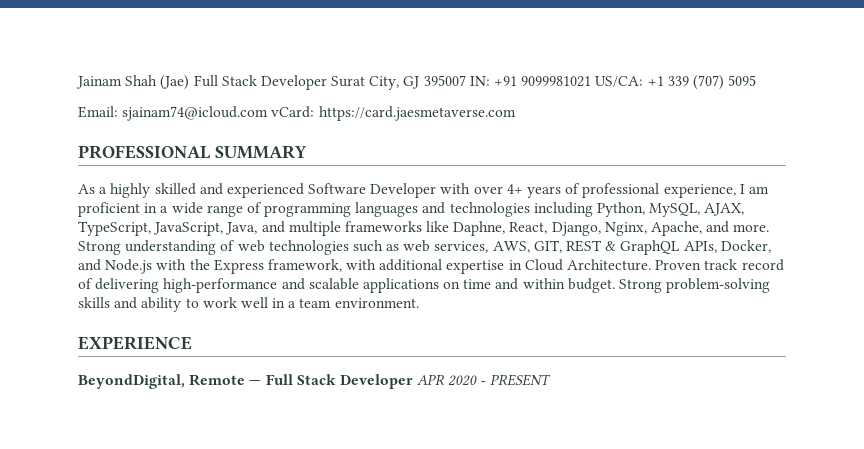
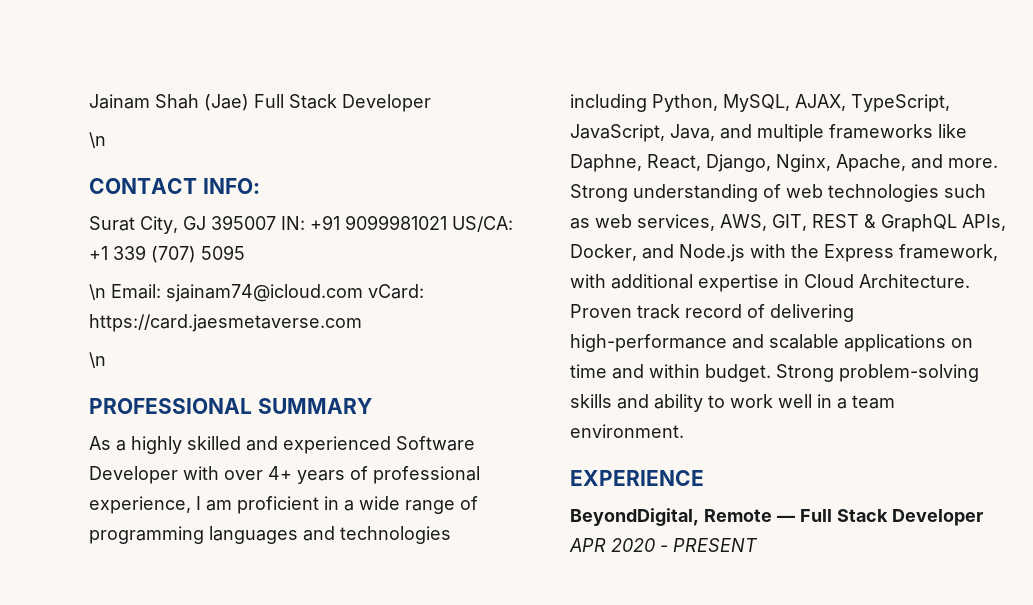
- Jainam Shah (Jae) Full Stack Developer Surat City, GJ 395007 IN: +91 9099981021 US/CA: +1 339 (707) 5095
+ Jainam Shah (Jae) Full Stack Developer
+ \n
+ CONTACT INFO:
+ Surat City, GJ 395007 IN: +91 9099981021 US/CA: +1 339 (707) 5095
- Email: sjainam74@icloud.com vCard: https://card.jaesmetaverse.com
+ \n Email: sjainam74@icloud.com vCard: https://card.jaesmetaverse.com
+ \n

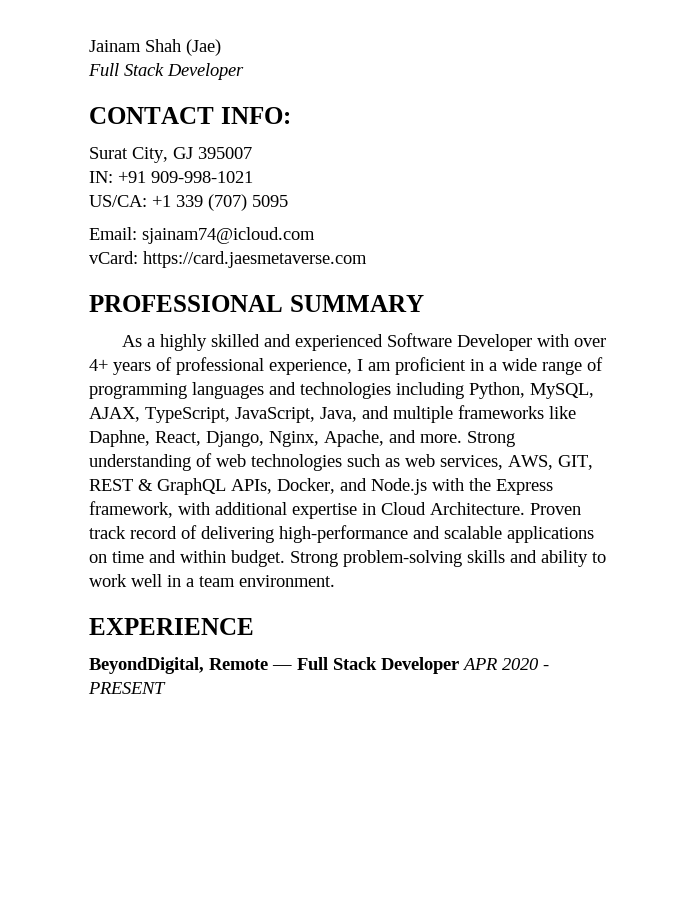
- Jainam Shah (Jae) Full Stack Developer
- \n
+ Jainam Shah (Jae)
+ Full Stack Developer
- Surat City, GJ 395007 IN: +91 9099981021 US/CA: +1 339 (707) 5095
+ Surat City, GJ 395007
+ IN: +91 909-998-1021
+ US/CA: +1 339 (707) 5095
- \n Email: sjainam74@icloud.com vCard: https://card.jaesmetaverse.com
- \n
+ Email: sjainam74@icloud.com
+ vCard: https://card.jaesmetaverse.com

